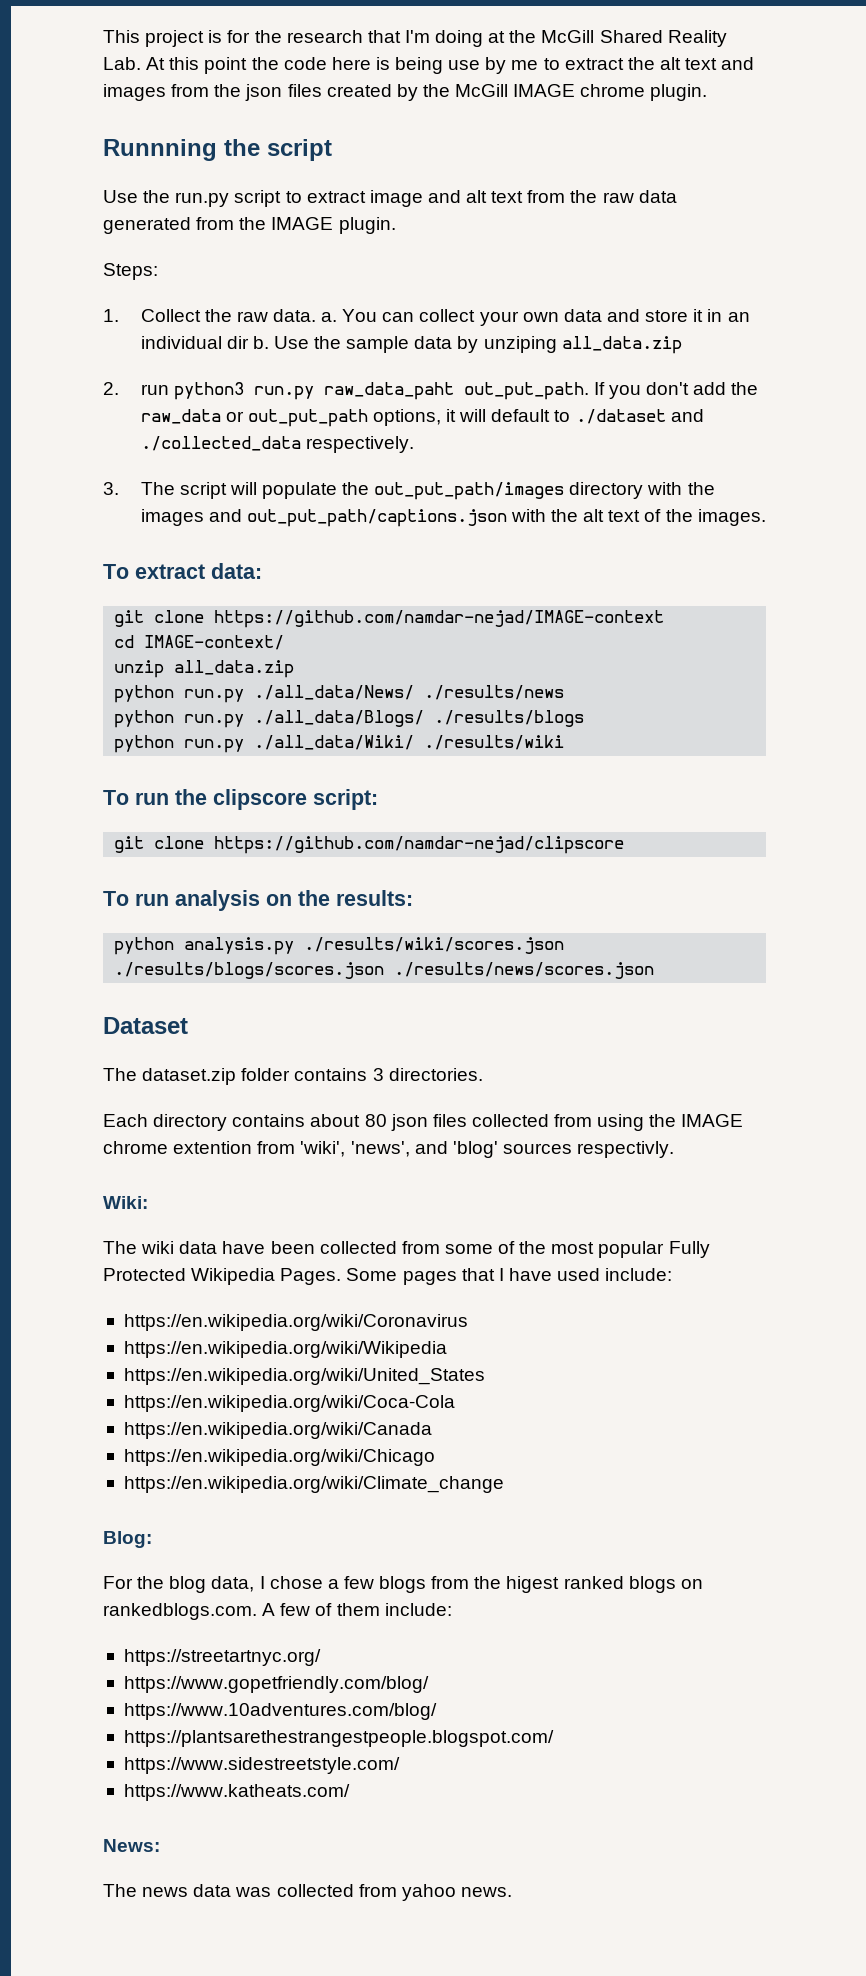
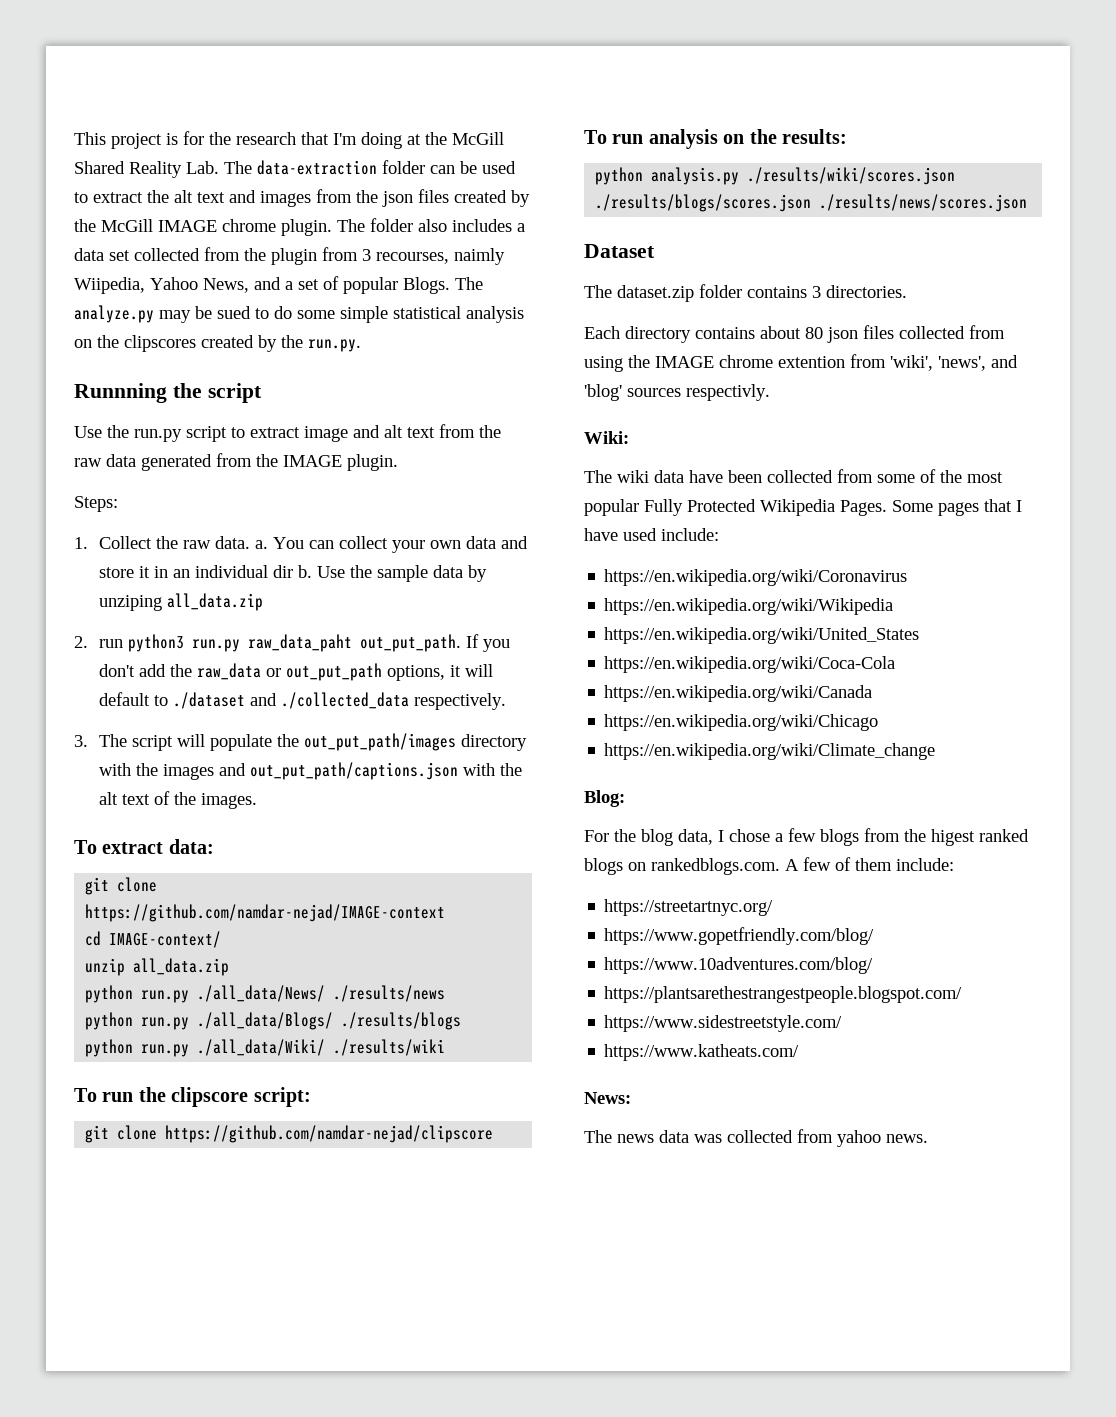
- This project is for the research that I'm doing at the McGill Shared Reality Lab. At this point the code here is being use by me to extract the alt text and images from the json files created by the McGill IMAGE chrome plugin.
+ This project is for the research that I'm doing at the McGill Shared Reality Lab. The data-extraction folder can be used to extract the alt text and images from the json files created by the McGill IMAGE chrome plugin. The folder also includes a data set collected from the plugin from 3 recourses, naimly Wiipedia, Yahoo News, and a set of popular Blogs. The analyze.py may be sued to do some simple statistical analysis on the clipscores created by the run.py.

